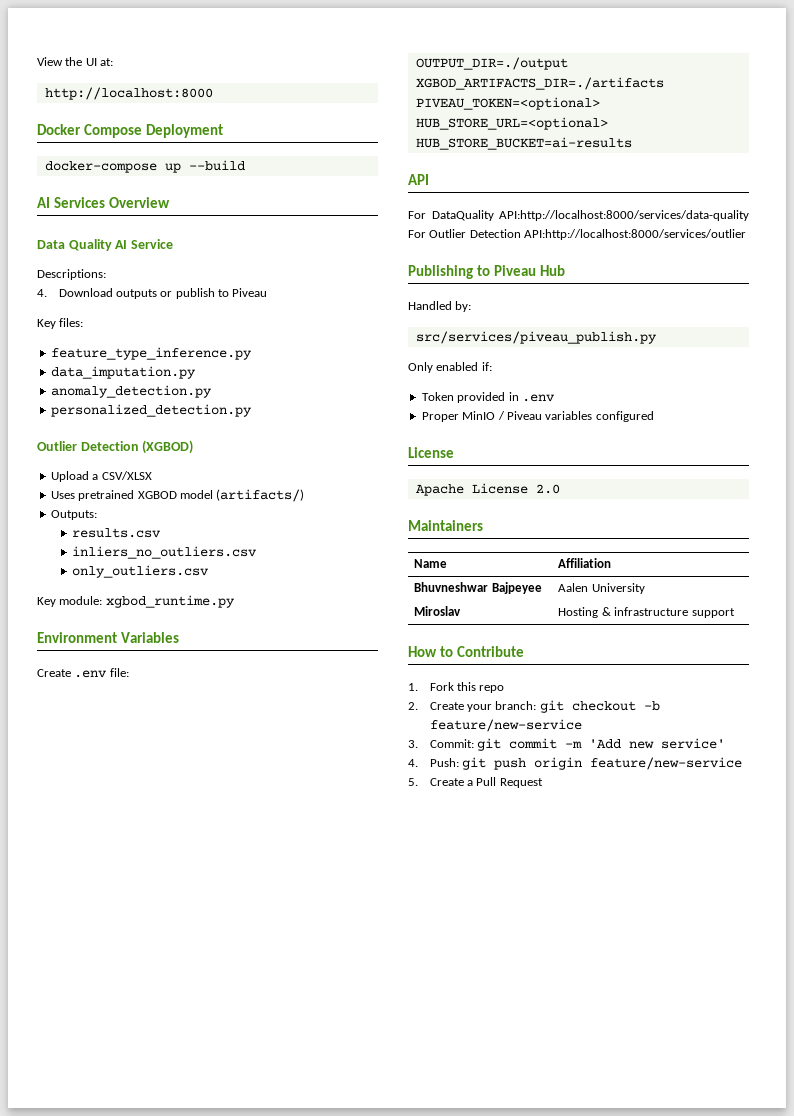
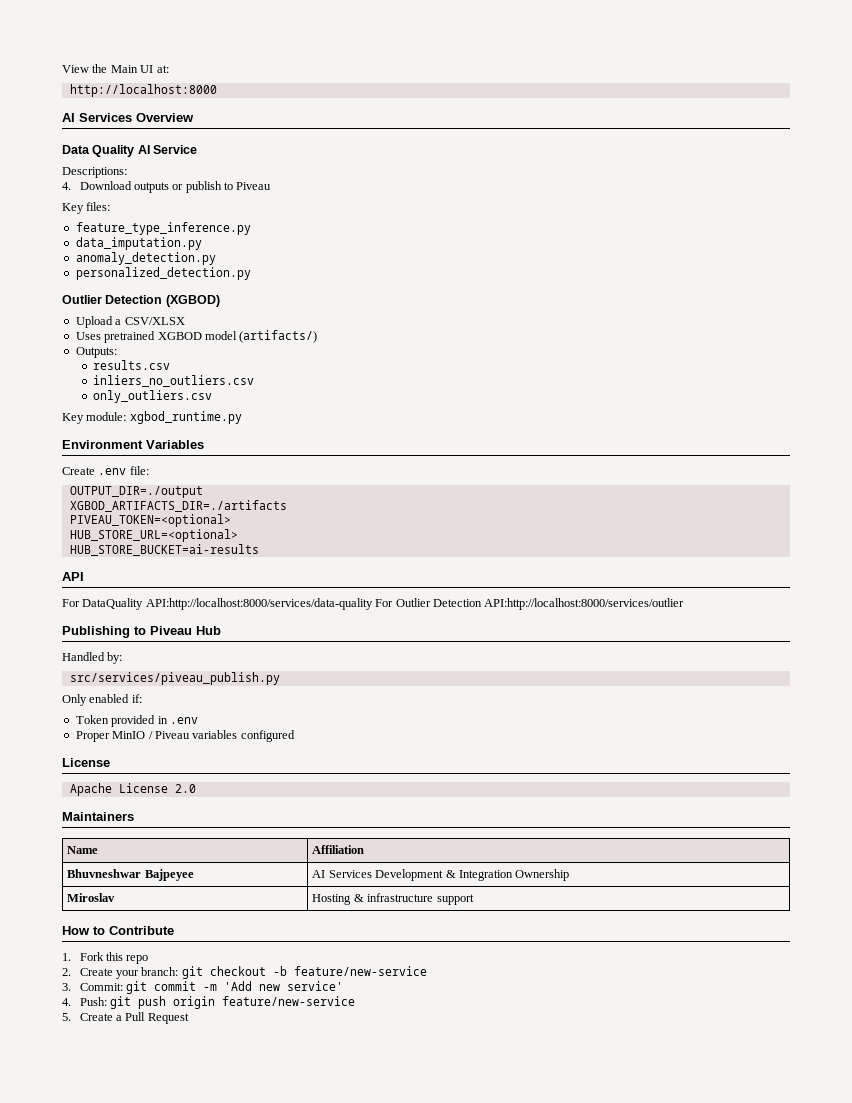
- View the UI at:
+ View the Main UI at:
- Docker Compose Deployment
- docker-compose up --build
- Bhuvneshwar Bajpeyee | Aalen University
+ Bhuvneshwar Bajpeyee | AI Services Development & Integration Ownership

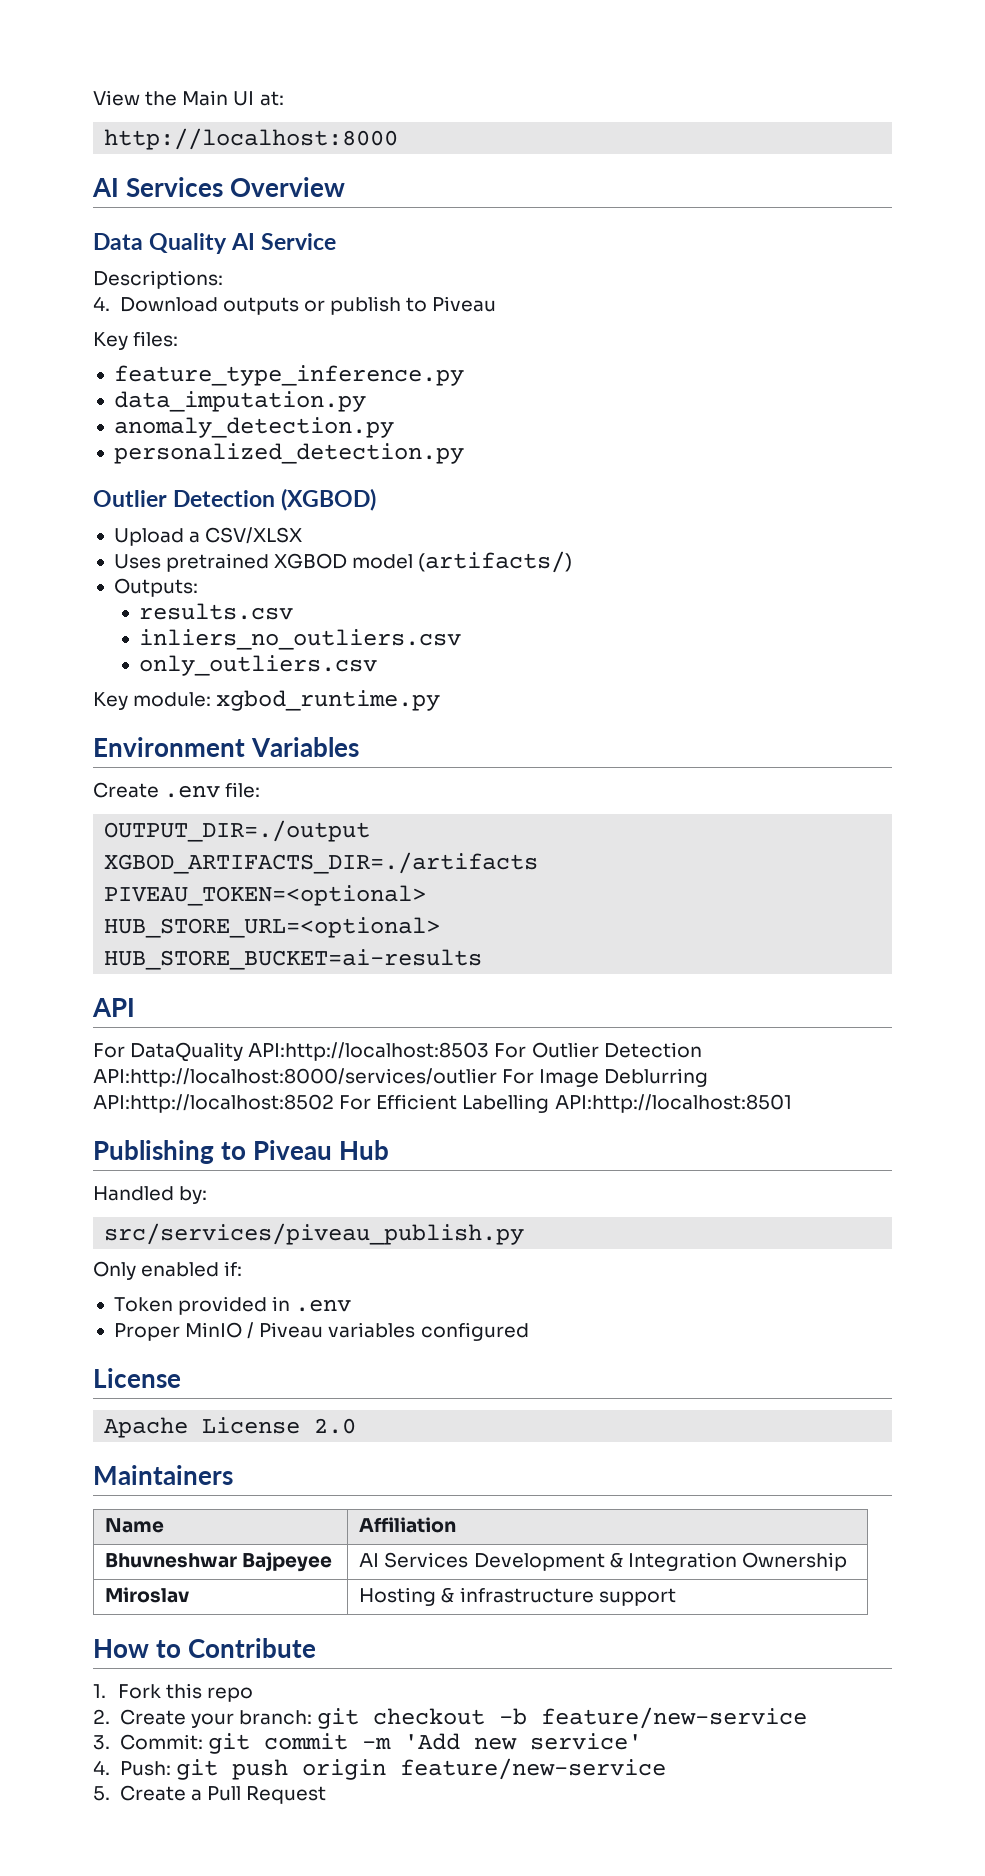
- For DataQuality API:http://localhost:8000/services/data-quality For Outlier Detection API:http://localhost:8000/services/outlier
+ For DataQuality API:http://localhost:8503 For Outlier Detection API:http://localhost:8000/services/outlier For Image Deblurring API:http://localhost:8502 For Efficient Labelling API:http://localhost:8501

